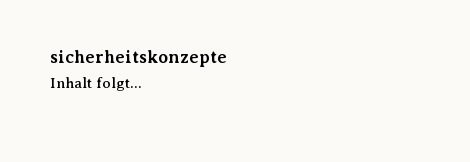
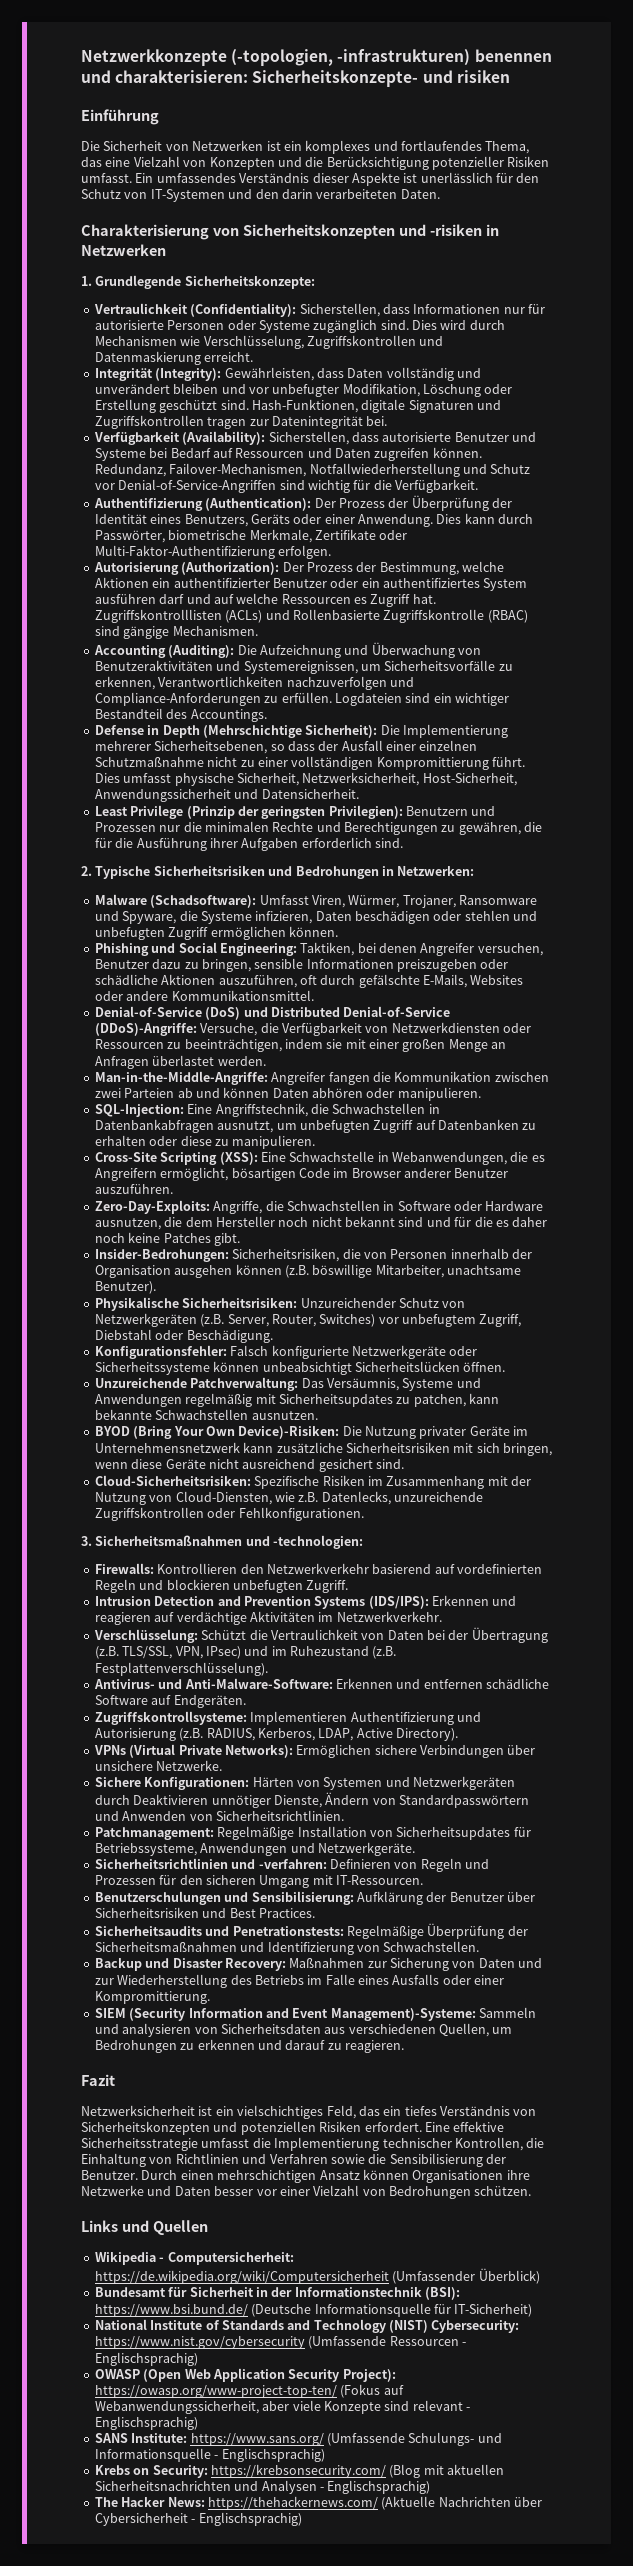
- sicherheitskonzepte
- Inhalt folgt...
+ Netzwerkkonzepte (-topologien, -infrastrukturen) benennen und charakterisieren: Sicherheitskonzepte- und risiken
+ Einführung
+ Die Sicherheit von Netzwerken ist ein komplexes und fortlaufendes Thema, das eine Vielzahl von Konzepten und die Berücksichtigung potenzieller Risiken umfasst. Ein umfassendes Verständnis dieser Aspekte ist unerlässlich für den Schutz von IT-Systemen und den darin verarbeiteten Daten.
+ Charakterisierung von Sicherheitskonzepten und -risiken in Netzwerken
+ 1. Grundlegende Sicherheitskonzepte:
+ Vertraulichkeit (Confidentiality): Sicherstellen, dass Informationen nur für autorisierte Personen oder Systeme zugänglich sind. Dies wird durch Mechanismen wie Verschlüsselung, Zugriffskontrollen und Datenmaskierung erreicht.
+ Integrität (Integrity): Gewährleisten, dass Daten vollständig und unverändert bleiben und vor unbefugter Modifikation, Löschung oder Erstellung geschützt sind. Hash-Funktionen, digitale Signaturen und Zugriffskontrollen tragen zur Datenintegrität bei.
+ Verfügbarkeit (Availability): Sicherstellen, dass autorisierte Benutzer und Systeme bei Bedarf auf Ressourcen und Daten zugreifen können. Redundanz, Failover-Mechanismen, Notfallwiederherstellung und Schutz vor Denial-of-Service-Angriffen sind wichtig für die Verfügbarkeit.
+ Authentifizierung (Authentication): Der Prozess der Überprüfung der Identität eines Benutzers, Geräts oder einer Anwendung. Dies kann durch Passwörter, biometrische Merkmale, Zertifikate oder Multi-Faktor-Authentifizierung erfolgen.
+ Autorisierung (Authorization): Der Prozess der Bestimmung, welche Aktionen ein authentifizierter Benutzer oder ein authentifiziertes System ausführen darf und auf welche Ressourcen es Zugriff hat. Zugriffskontrolllisten (ACLs) und Rollenbasierte Zugriffskontrolle (RBAC) sind gängige Mechanismen.
+ Accounting (Auditing): Die Aufzeichnung und Überwachung von Benutzeraktivitäten und Systemereignissen, um Sicherheitsvorfälle zu erkennen, Verantwortlichkeiten nachzuverfolgen und Compliance-Anforderungen zu erfüllen. Logdateien sind ein wichtiger Bestandteil des Accountings.
+ Defense in Depth (Mehrschichtige Sicherheit): Die Implementierung mehrerer Sicherheitsebenen, so dass der Ausfall einer einzelnen Schutzmaßnahme nicht zu einer vollständigen Kompromittierung führt. Dies umfasst physische Sicherheit, Netzwerksicherheit, Host-Sicherheit, Anwendungssicherheit und Datensicherheit.
+ Least Privilege (Prinzip der geringsten Privilegien): Benutzern und Prozessen nur die minimalen Rechte und Berechtigungen zu gewähren, die für die Ausführung ihrer Aufgaben erforderlich sind.
+ 2. Typische Sicherheitsrisiken und Bedrohungen in Netzwerken:
+ Malware (Schadsoftware): Umfasst Viren, Würmer, Trojaner, Ransomware und Spyware, die Systeme infizieren, Daten beschädigen oder stehlen und unbefugten Zugriff ermöglichen können.
+ Phishing und Social Engineering: Taktiken, bei denen Angreifer versuchen, Benutzer dazu zu bringen, sensible Informationen preiszugeben oder schädliche Aktionen auszuführen, oft durch gefälschte E-Mails, Websites oder andere Kommunikationsmittel.
+ Denial-of-Service (DoS) und Distributed Denial-of-Service (DDoS)-Angriffe: Versuche, die Verfügbarkeit von Netzwerkdiensten oder Ressourcen zu beeinträchtigen, indem sie mit einer großen Menge an Anfragen überlastet werden.
+ Man-in-the-Middle-Angriffe: Angreifer fangen die Kommunikation zwischen zwei Parteien ab und können Daten abhören oder manipulieren.
+ SQL-Injection: Eine Angriffstechnik, die Schwachstellen in Datenbankabfragen ausnutzt, um unbefugten Zugriff auf Datenbanken zu erhalten oder diese zu manipulieren.
+ Cross-Site Scripting (XSS): Eine Schwachstelle in Webanwendungen, die es Angreifern ermöglicht, bösartigen Code im Browser anderer Benutzer auszuführen.
+ Zero-Day-Exploits: Angriffe, die Schwachstellen in Software oder Hardware ausnutzen, die dem Hersteller noch nicht bekannt sind und für die es daher noch keine Patches gibt.
+ Insider-Bedrohungen: Sicherheitsrisiken, die von Personen innerhalb der Organisation ausgehen können (z.B. böswillige Mitarbeiter, unachtsame Benutzer).
+ Physikalische Sicherheitsrisiken: Unzureichender Schutz von Netzwerkgeräten (z.B. Server, Router, Switches) vor unbefugtem Zugriff, Diebstahl oder Beschädigung.
+ Konfigurationsfehler: Falsch konfigurierte Netzwerkgeräte oder Sicherheitssysteme können unbeabsichtigt Sicherheitslücken öffnen.
+ Unzureichende Patchverwaltung: Das Versäumnis, Systeme und Anwendungen regelmäßig mit Sicherheitsupdates zu patchen, kann bekannte Schwachstellen ausnutzen.
+ BYOD (Bring Your Own Device)-Risiken: Die Nutzung privater Geräte im Unternehmensnetzwerk kann zusätzliche Sicherheitsrisiken mit sich bringen, wenn diese Geräte nicht ausreichend gesichert sind.
+ Cloud-Sicherheitsrisiken: Spezifische Risiken im Zusammenhang mit der Nutzung von Cloud-Diensten, wie z.B. Datenlecks, unzureichende Zugriffskontrollen oder Fehlkonfigurationen.
+ 3. Sicherheitsmaßnahmen und -technologien:
+ Firewalls: Kontrollieren den Netzwerkverkehr basierend auf vordefinierten Regeln und blockieren unbefugten Zugriff.
+ Intrusion Detection and Prevention Systems (IDS/IPS): Erkennen und reagieren auf verdächtige Aktivitäten im Netzwerkverkehr.
+ Verschlüsselung: Schützt die Vertraulichkeit von Daten bei der Übertragung (z.B. TLS/SSL, VPN, IPsec) und im Ruhezustand (z.B. Festplattenverschlüsselung).
+ Antivirus- und Anti-Malware-Software: Erkennen und entfernen schädliche Software auf Endgeräten.
+ Zugriffskontrollsysteme: Implementieren Authentifizierung und Autorisierung (z.B. RADIUS, Kerberos, LDAP, Active Directory).
+ VPNs (Virtual Private Networks): Ermöglichen sichere Verbindungen über unsichere Netzwerke.
+ Sichere Konfigurationen: Härten von Systemen und Netzwerkgeräten durch Deaktivieren unnötiger Dienste, Ändern von Standardpasswörtern und Anwenden von Sicherheitsrichtlinien.
+ Patchmanagement: Regelmäßige Installation von Sicherheitsupdates für Betriebssysteme, Anwendungen und Netzwerkgeräte.
+ Sicherheitsrichtlinien und -verfahren: Definieren von Regeln und Prozessen für den sicheren Umgang mit IT-Ressourcen.
+ Benutzerschulungen und Sensibilisierung: Aufklärung der Benutzer über Sicherheitsrisiken und Best Practices.
+ Sicherheitsaudits und Penetrationstests: Regelmäßige Überprüfung der Sicherheitsmaßnahmen und Identifizierung von Schwachstellen.
+ Backup und Disaster Recovery: Maßnahmen zur Sicherung von Daten und zur Wiederherstellung des Betriebs im Falle eines Ausfalls oder einer Kompromittierung.
+ SIEM (Security Information and Event Management)-Systeme: Sammeln und analysieren von Sicherheitsdaten aus verschiedenen Quellen, um Bedrohungen zu erkennen und darauf zu reagieren.
+ Fazit
+ Netzwerksicherheit ist ein vielschichtiges Feld, das ein tiefes Verständnis von Sicherheitskonzepten und potenziellen Risiken erfordert. Eine effektive Sicherheitsstrategie umfasst die Implementierung technischer Kontrollen, die Einhaltung von Richtlinien und Verfahren sowie die Sensibilisierung der Benutzer. Durch einen mehrschichtigen Ansatz können Organisationen ihre Netzwerke und Daten besser vor einer Vielzahl von Bedrohungen schützen.
+ Links und Quellen
+ Wikipedia - Computersicherheit: https://de.wikipedia.org/wiki/Computersicherheit (Umfassender Überblick)
+ Bundesamt für Sicherheit in der Informationstechnik (BSI): https://www.bsi.bund.de/ (Deutsche Informationsquelle für IT-Sicherheit)
+ National Institute of Standards and Technology (NIST) Cybersecurity: https://www.nist.gov/cybersecurity (Umfassende Ressourcen - Englischsprachig)
+ OWASP (Open Web Application Security Project): https://owasp.org/www-project-top-ten/ (Fokus auf Webanwendungssicherheit, aber viele Konzepte sind relevant - Englischsprachig)
+ SANS Institute: https://www.sans.org/ (Umfassende Schulungs- und Informationsquelle - Englischsprachig)
+ Krebs on Security: https://krebsonsecurity.com/ (Blog mit aktuellen Sicherheitsnachrichten und Analysen - Englischsprachig)
+ The Hacker News: https://thehackernews.com/ (Aktuelle Nachrichten über Cybersicherheit - Englischsprachig)

